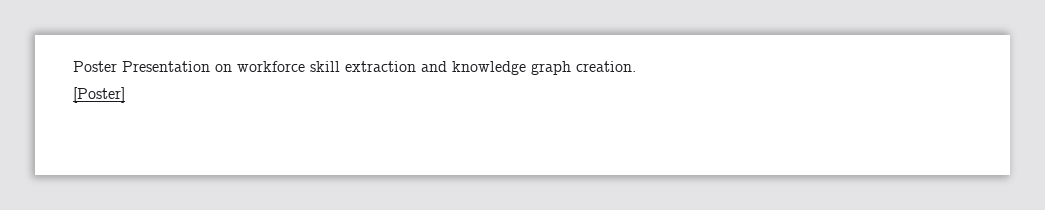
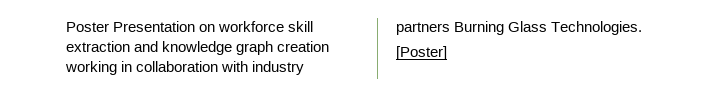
- Poster Presentation on workforce skill extraction and knowledge graph creation.
+ Poster Presentation on workforce skill extraction and knowledge graph creation working in collaboration with industry partners Burning Glass Technologies.

